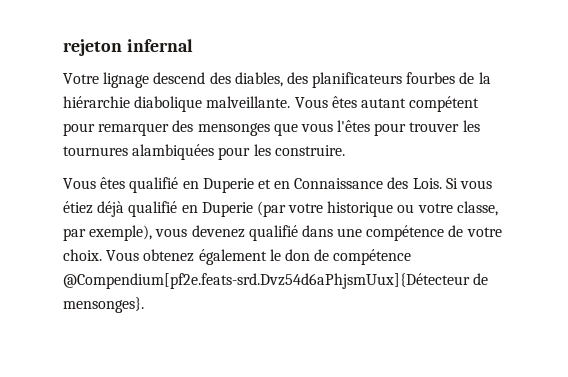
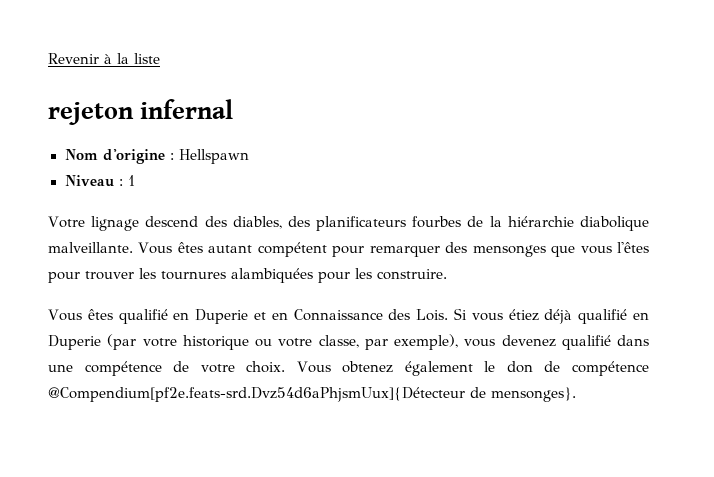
+ Revenir à la liste
  rejeton infernal
+ Nom d'origine : Hellspawn
+ Niveau : 1

